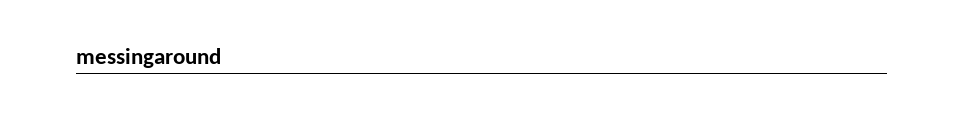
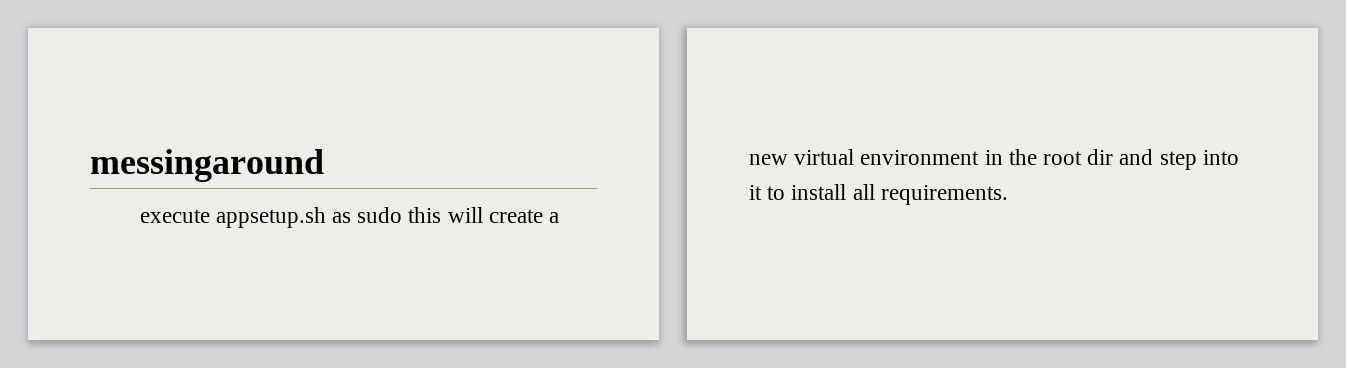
+ execute appsetup.sh as sudo this will create a new virtual environment in the root dir and step into it to install all requirements.

